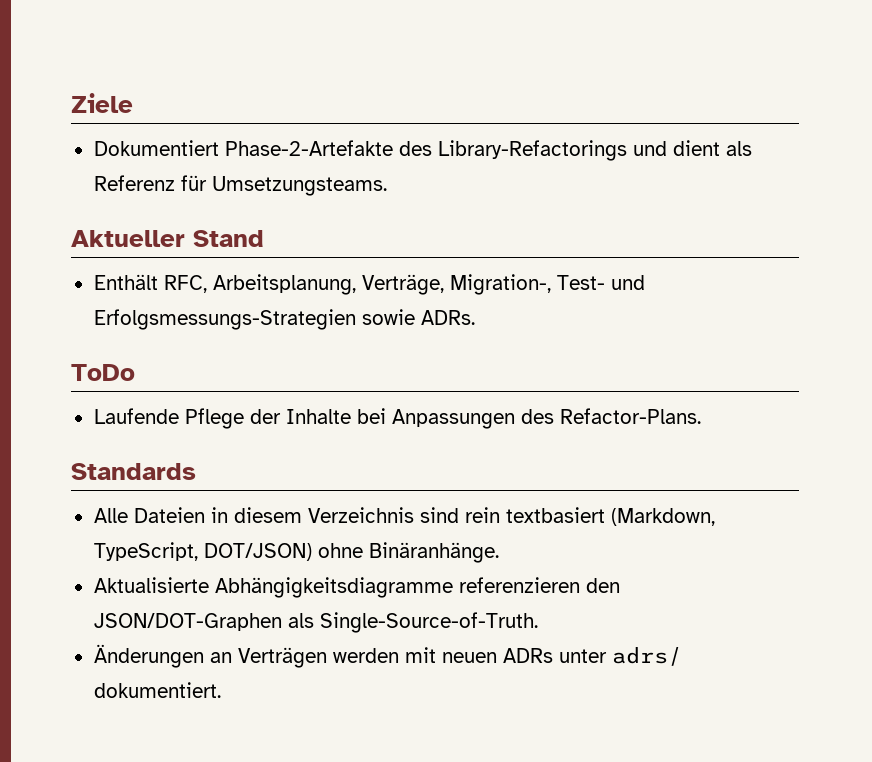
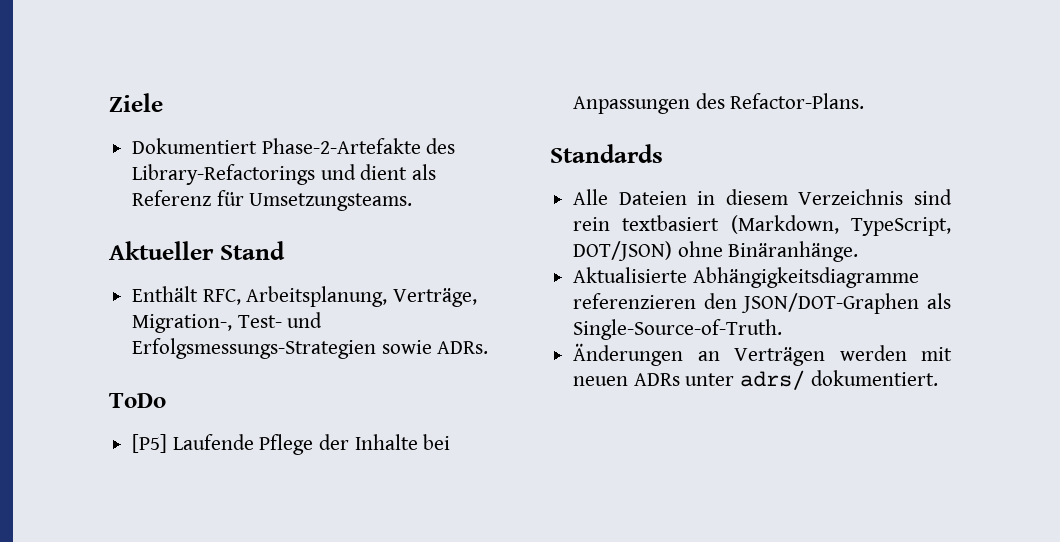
- Laufende Pflege der Inhalte bei Anpassungen des Refactor-Plans.
+ [P5] Laufende Pflege der Inhalte bei Anpassungen des Refactor-Plans.

